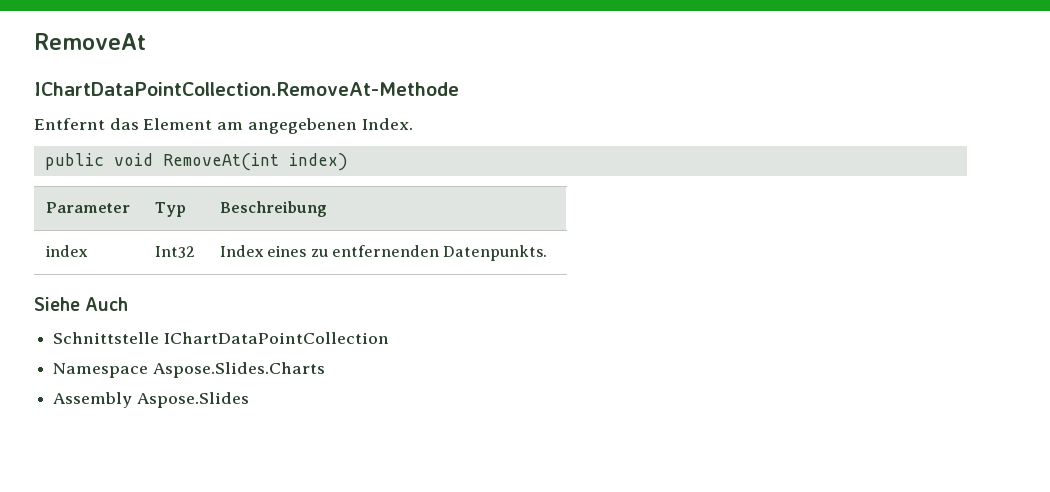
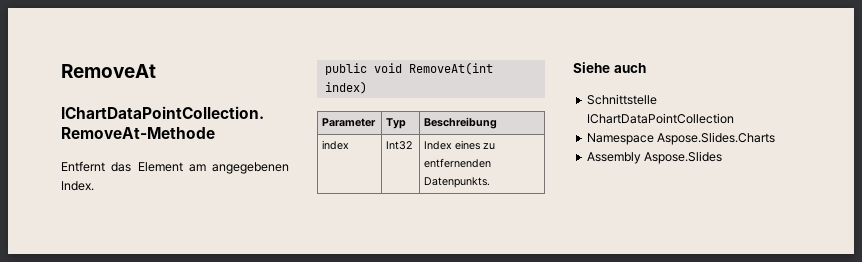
- Siehe Auch
+ Siehe auch

